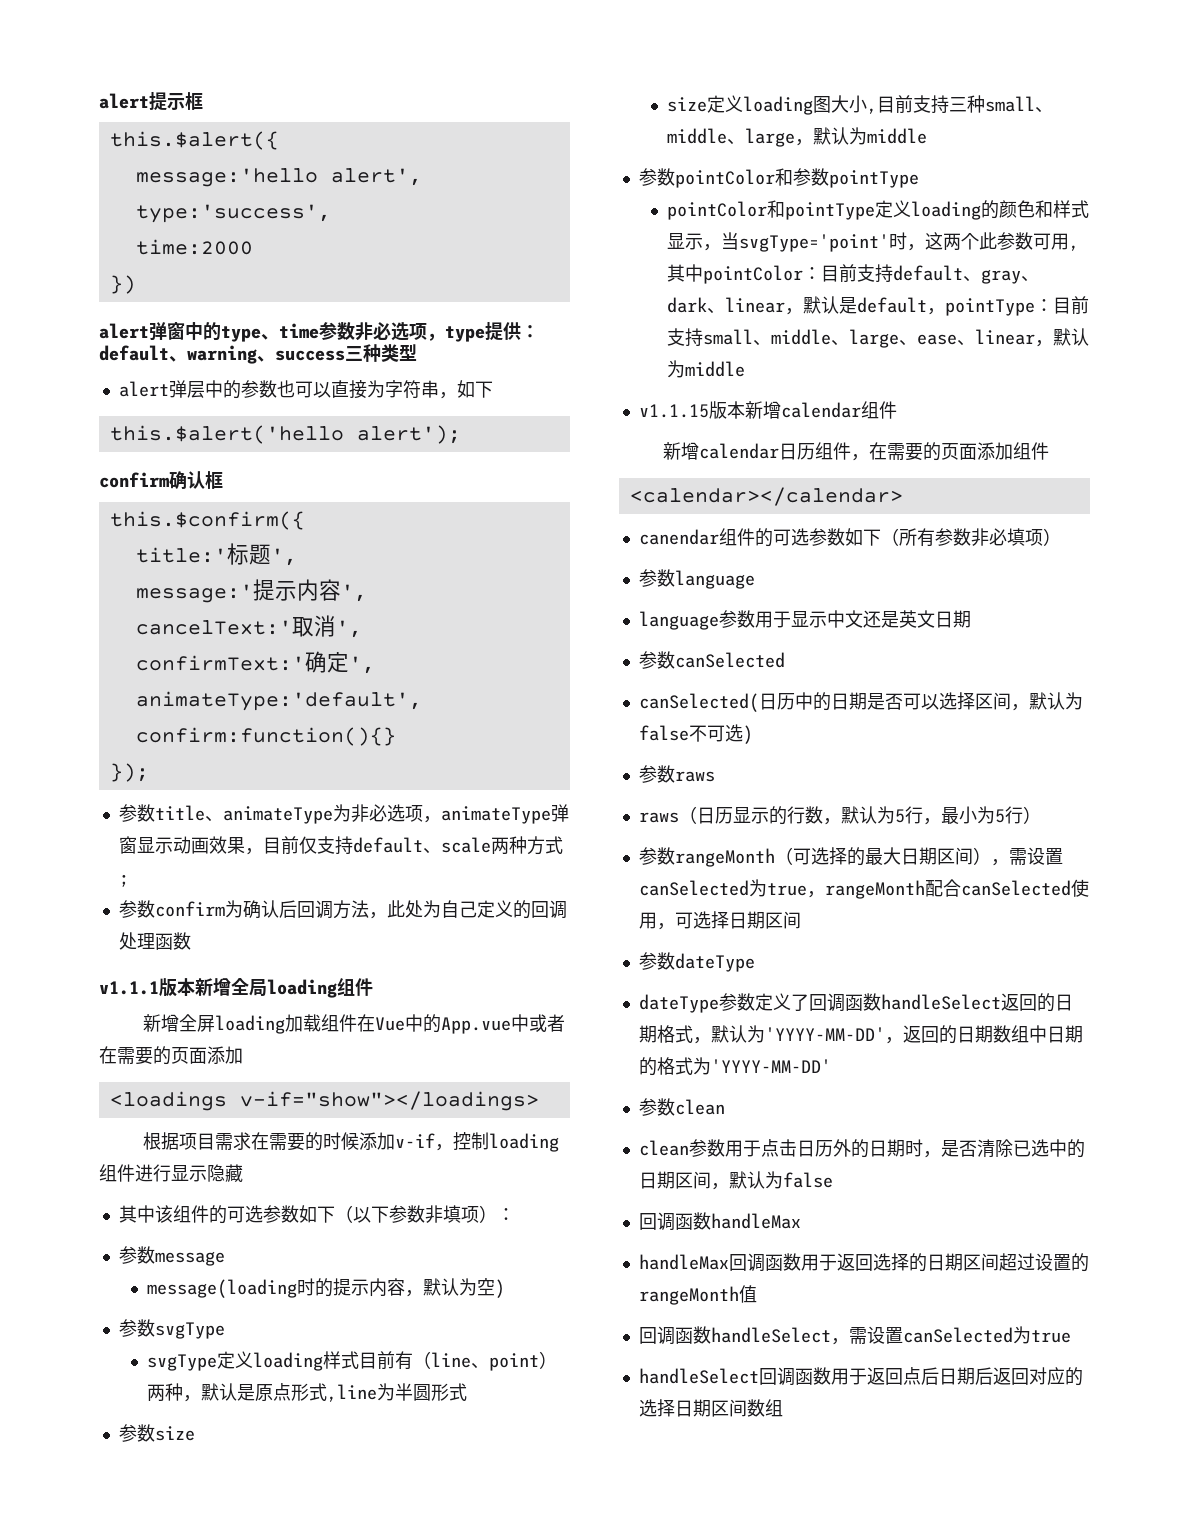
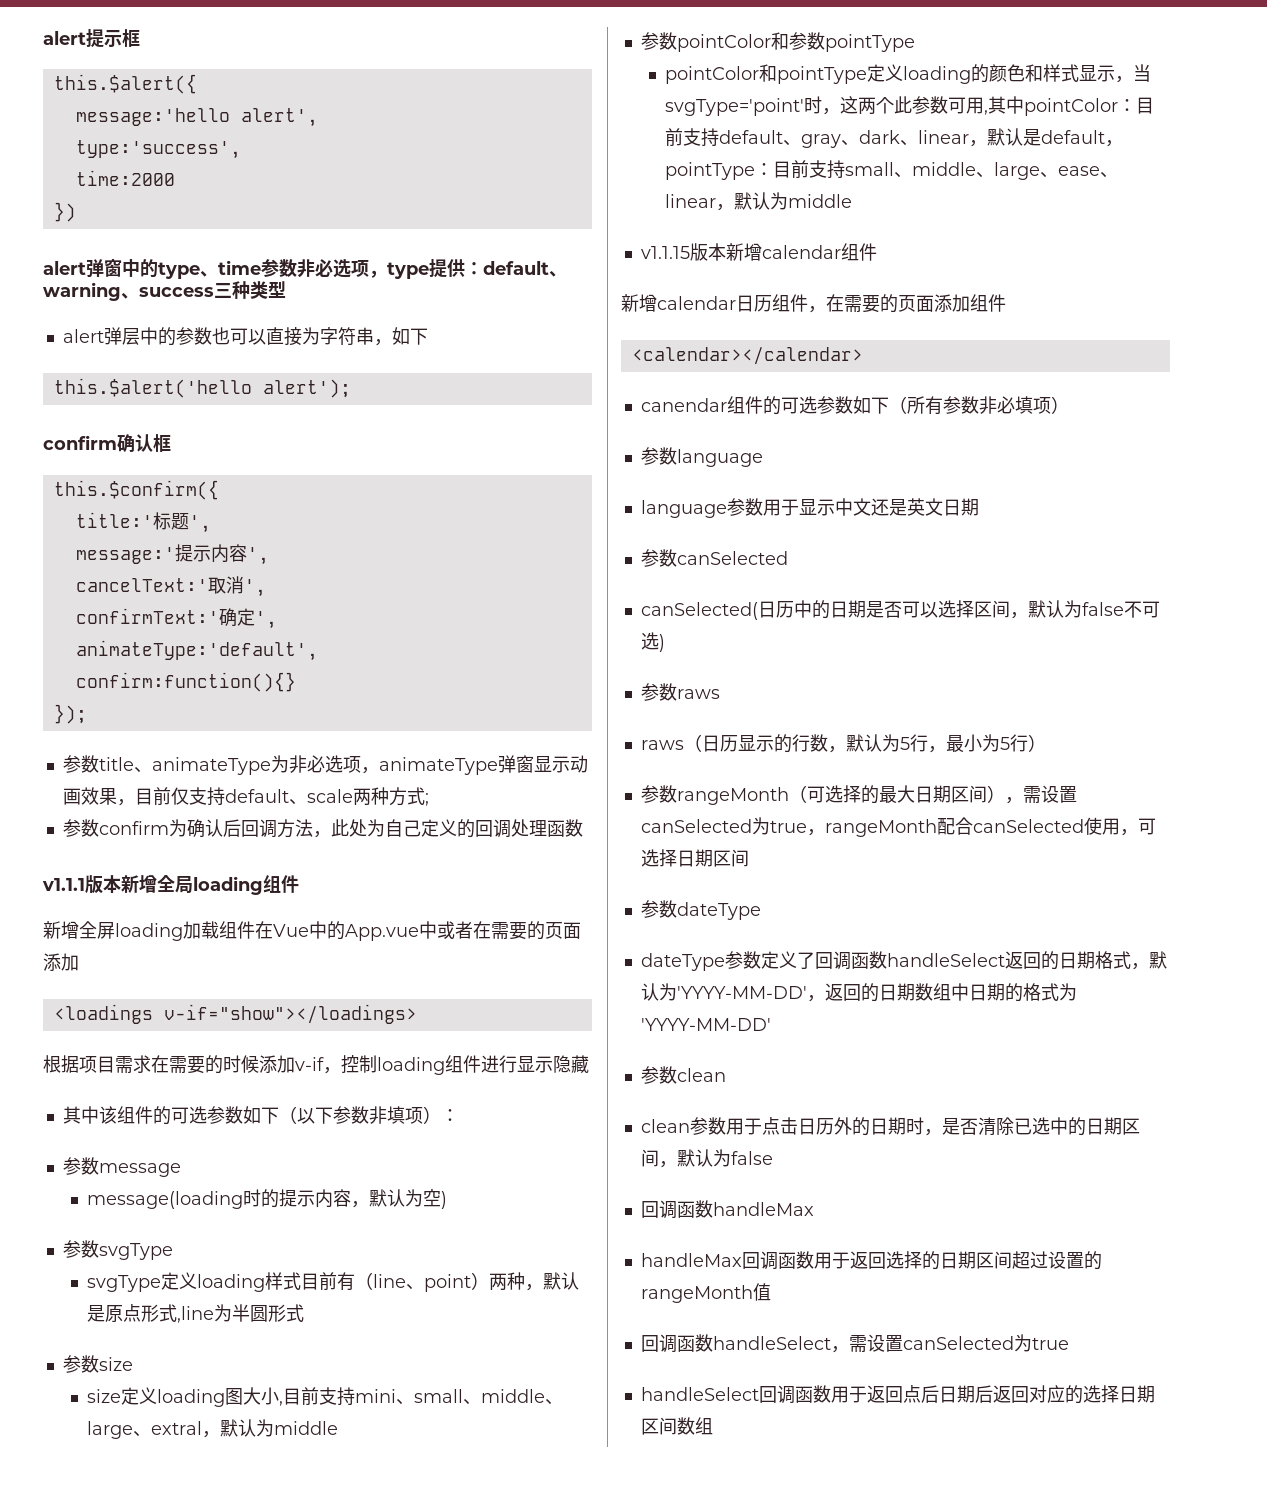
- size定义loading图大小,目前支持三种small、middle、large，默认为middle
+ size定义loading图大小,目前支持mini、small、middle、large、extral，默认为middle

